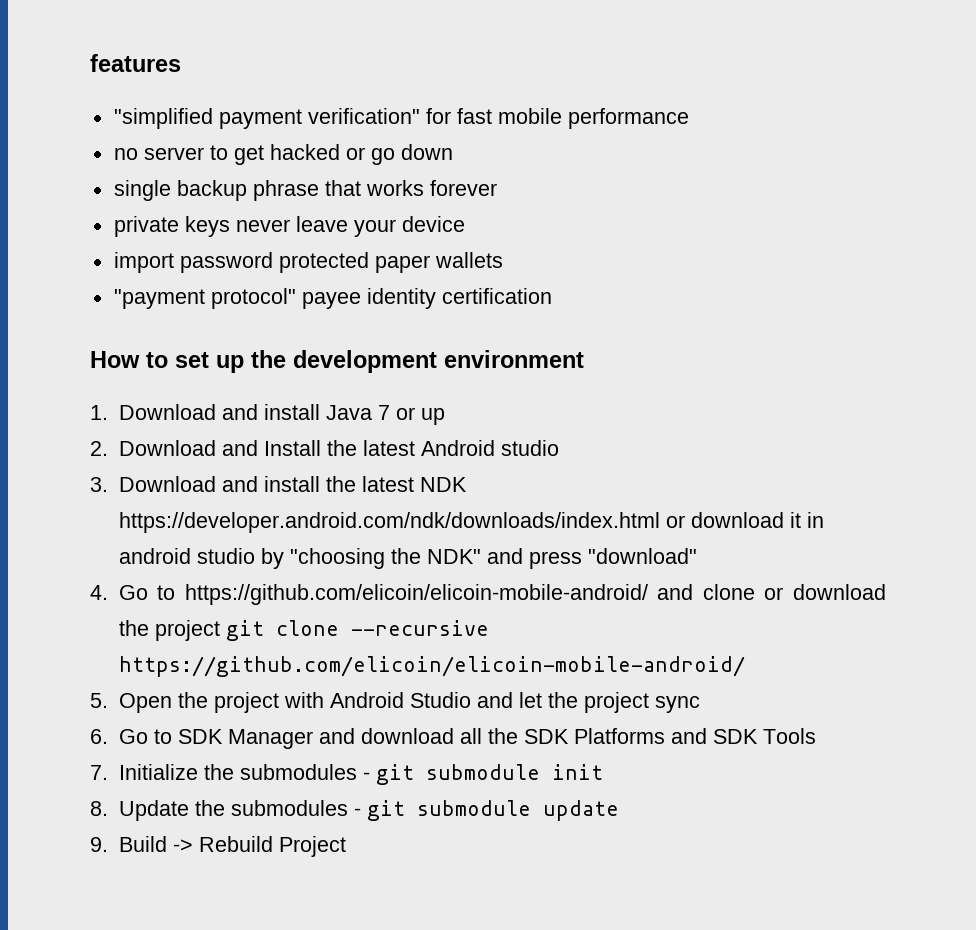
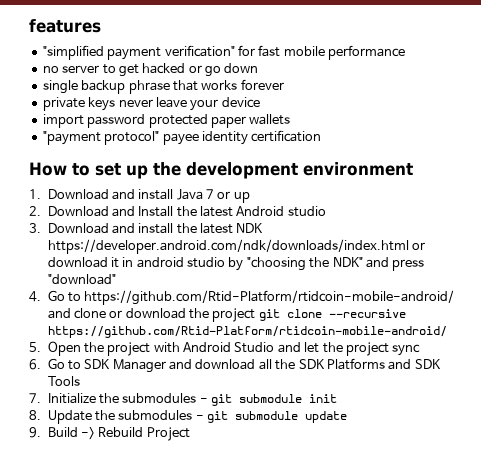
- 4. Go to https://github.com/elicoin/elicoin-mobile-android/ and clone or download the project git clone --recursive https://github.com/elicoin/elicoin-mobile-android/
+ 4. Go to https://github.com/Rtid-Platform/rtidcoin-mobile-android/ and clone or download the project git clone --recursive https://github.com/Rtid-Platform/rtidcoin-mobile-android/

